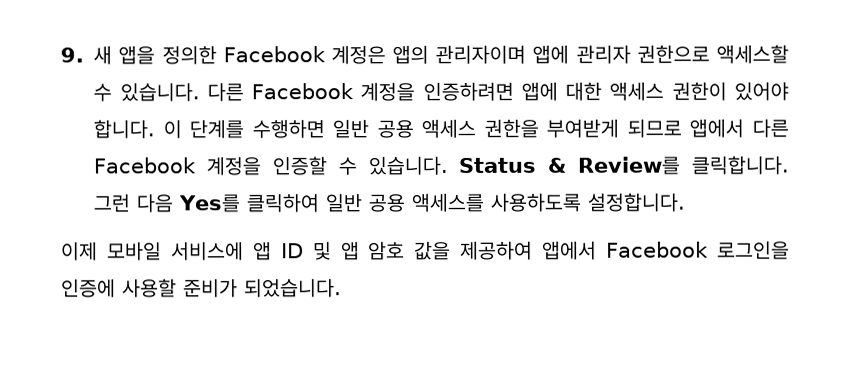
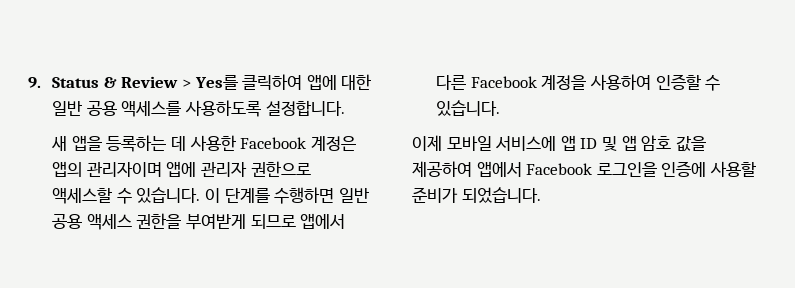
- 9. 새 앱을 정의한 Facebook 계정은 앱의 관리자이며 앱에 관리자 권한으로 액세스할 수 있습니다.
+ 9. Status & Review > Yes를 클릭하여 앱에 대한 일반 공용 액세스를 사용하도록 설정합니다.
+ 새 앱을 등록하는 데 사용한 Facebook 계정은 앱의 관리자이며 앱에 관리자 권한으로 액세스할 수 있습니다.
- 다른 Facebook 계정을 인증하려면 앱에 대한 액세스 권한이 있어야 합니다.
- 이 단계를 수행하면 일반 공용 액세스 권한을 부여받게 되므로 앱에서 다른 Facebook 계정을 인증할 수 있습니다. Status & Review를 클릭합니다. 그런 다음 Yes를 클릭하여 일반 공용 액세스를 사용하도록 설정합니다.
+ 이 단계를 수행하면 일반 공용 액세스 권한을 부여받게 되므로 앱에서 다른 Facebook 계정을 사용하여 인증할 수 있습니다.

